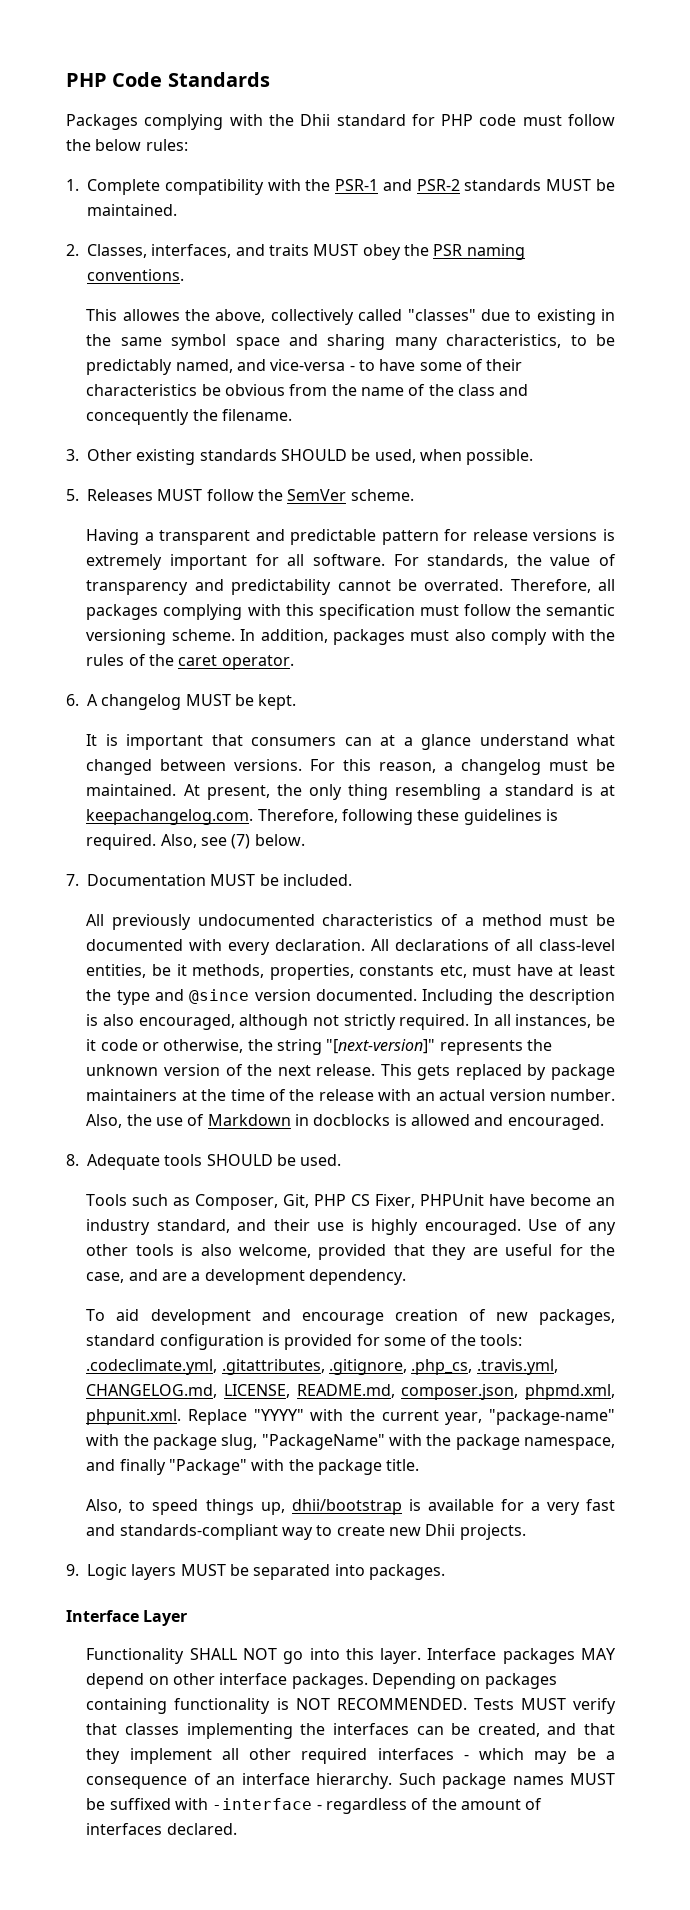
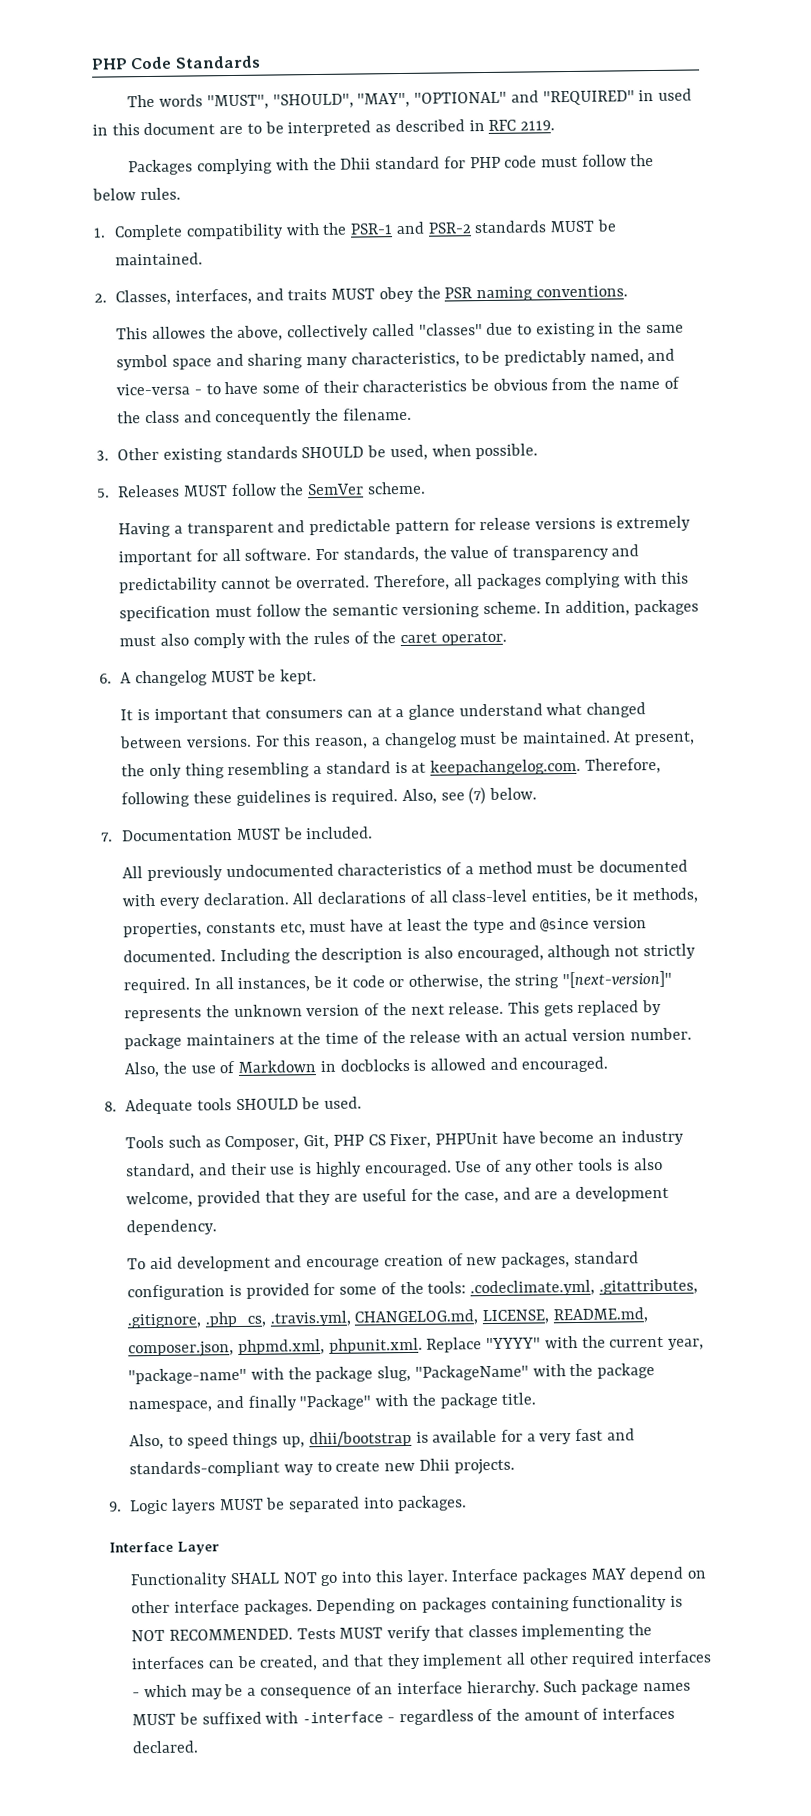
+ The words "MUST", "SHOULD", "MAY", "OPTIONAL" and "REQUIRED" in used in this document are to be interpreted as described in RFC 2119.
- Packages complying with the Dhii standard for PHP code must follow the below rules:
+ Packages complying with the Dhii standard for PHP code must follow the below rules.

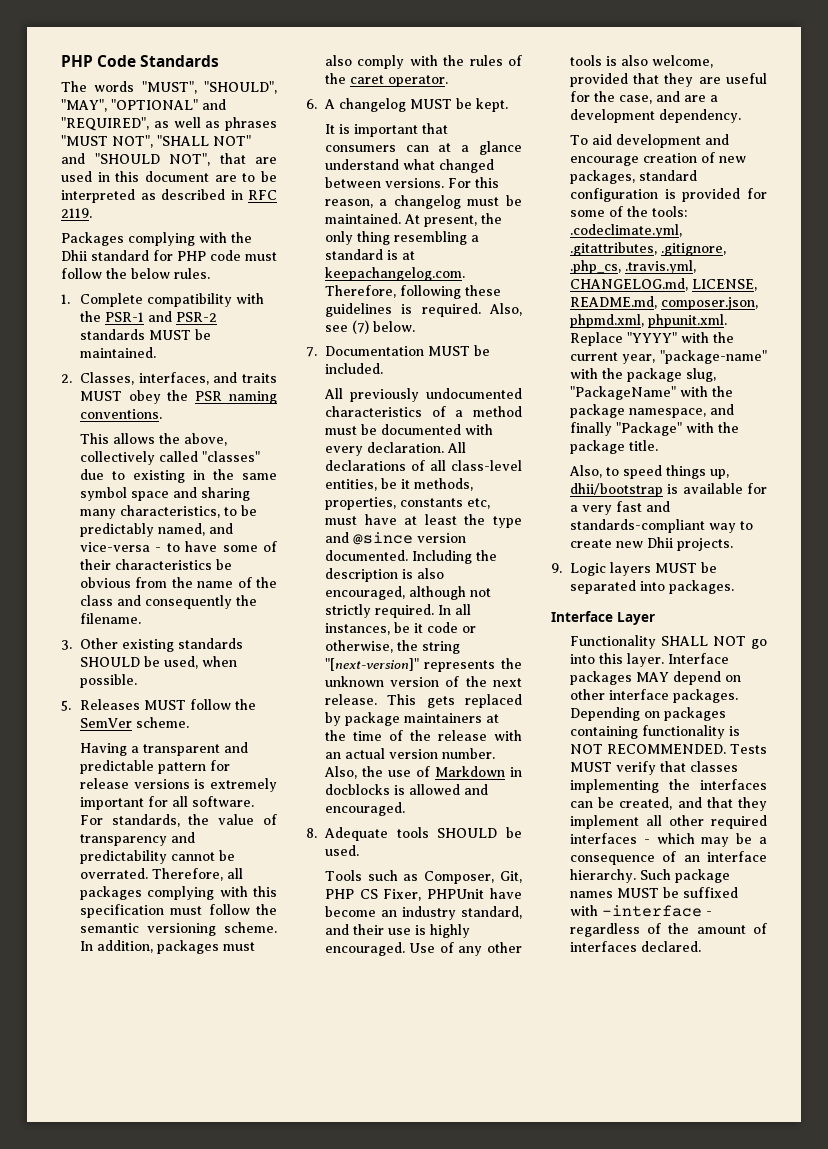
- The words "MUST", "SHOULD", "MAY", "OPTIONAL" and "REQUIRED" in used in this document are to be interpreted as described in RFC 2119.
+ The words "MUST", "SHOULD", "MAY", "OPTIONAL" and "REQUIRED", as well as phrases "MUST NOT", "SHALL NOT" and "SHOULD NOT", that are used in this document are to be interpreted as described in RFC 2119.
- This allowes the above, collectively called "classes" due to existing in the same symbol space and sharing many characteristics, to be predictably named, and vice-versa - to have some of their characteristics be obvious from the name of the class and concequently the filename.
+ This allows the above, collectively called "classes" due to existing in the same symbol space and sharing many characteristics, to be predictably named, and vice-versa - to have some of their characteristics be obvious from the name of the class and consequently the filename.

